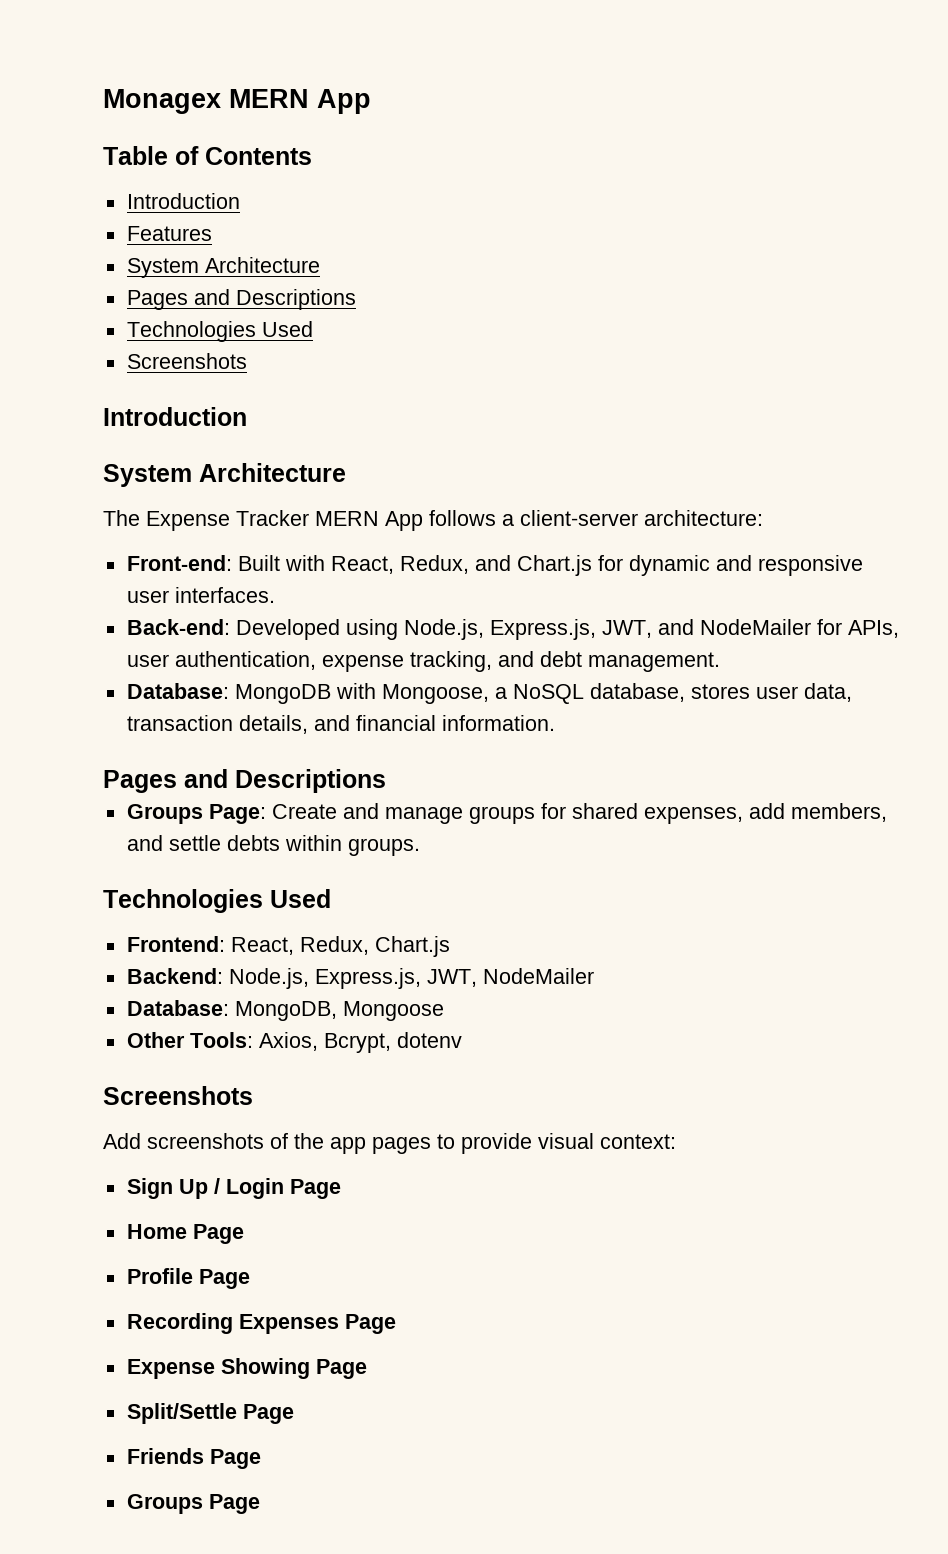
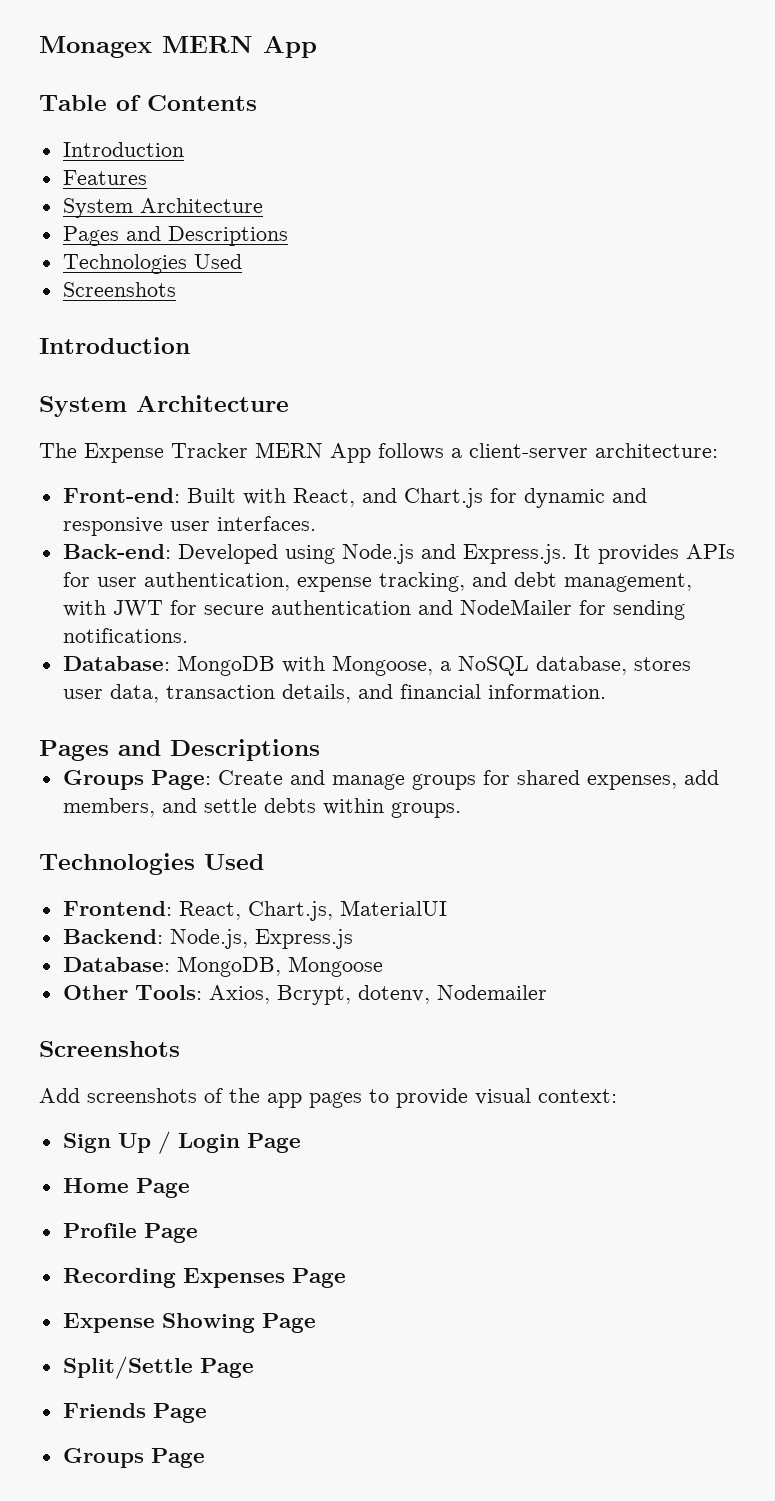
- Front-end: Built with React, Redux, and Chart.js for dynamic and responsive user interfaces.
+ Front-end: Built with React, and Chart.js for dynamic and responsive user interfaces.
- Back-end: Developed using Node.js, Express.js, JWT, and NodeMailer for APIs, user authentication, expense tracking, and debt management.
+ Back-end: Developed using Node.js and Express.js. It provides APIs for user authentication, expense tracking, and debt management, with JWT for secure authentication and NodeMailer for sending notifications.
- Frontend: React, Redux, Chart.js
+ Frontend: React, Chart.js, MaterialUI
- Backend: Node.js, Express.js, JWT, NodeMailer
+ Backend: Node.js, Express.js
- Other Tools: Axios, Bcrypt, dotenv
+ Other Tools: Axios, Bcrypt, dotenv, Nodemailer

